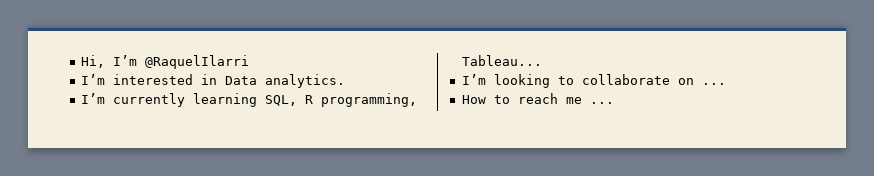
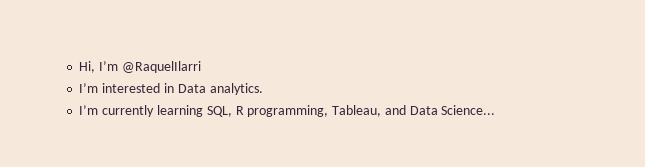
- I’m currently learning SQL, R programming, Tableau...
- I’m looking to collaborate on ...
- How to reach me ...
+ I’m currently learning SQL, R programming, Tableau, and Data Science...

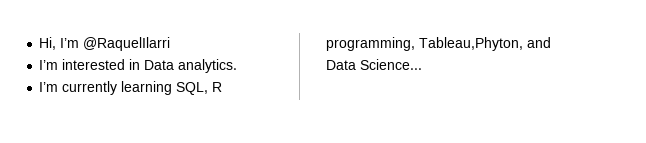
- I’m currently learning SQL, R programming, Tableau, and Data Science...
+ I’m currently learning SQL, R programming, Tableau,Phyton, and Data Science...

